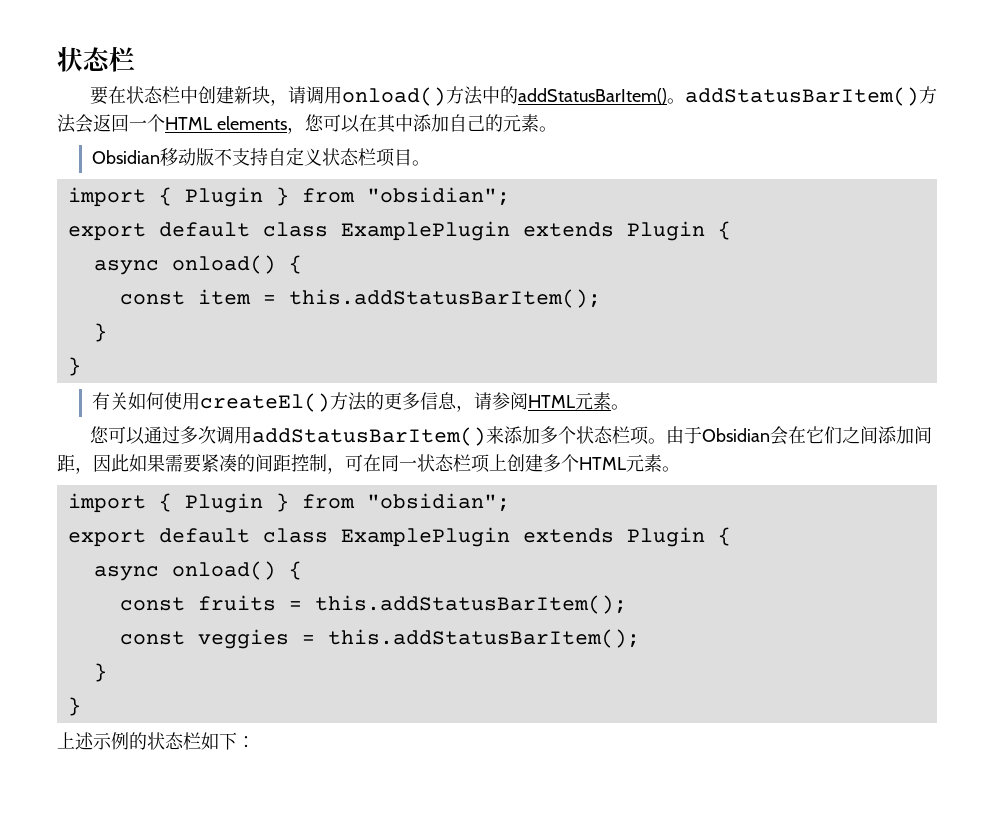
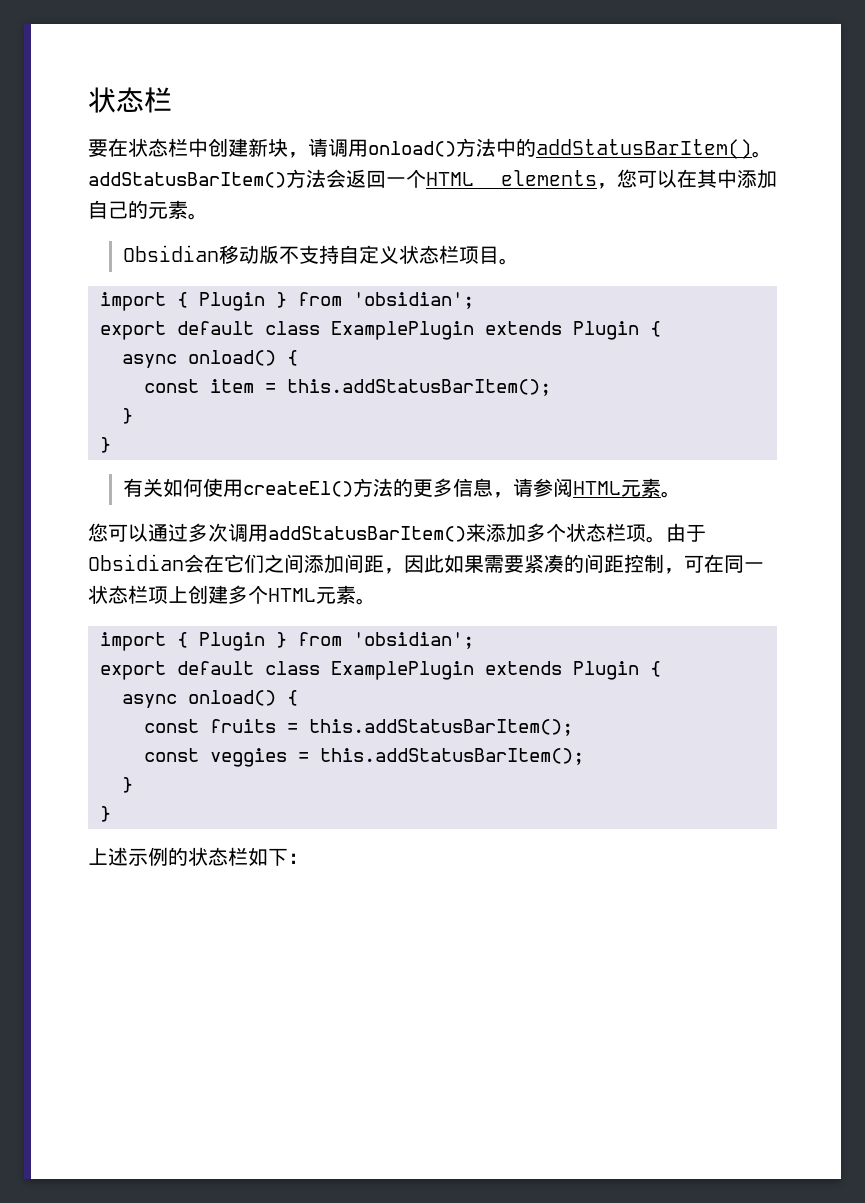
  Obsidian移动版不支持自定义状态栏项目。
- import { Plugin } from "obsidian";
+ import { Plugin } from 'obsidian';
  由于Obsidian会在它们之间添加间距，因此如果需要紧凑的间距控制，可在同一状态栏项上创建多个HTML元素。
- import { Plugin } from "obsidian";
+ import { Plugin } from 'obsidian';

